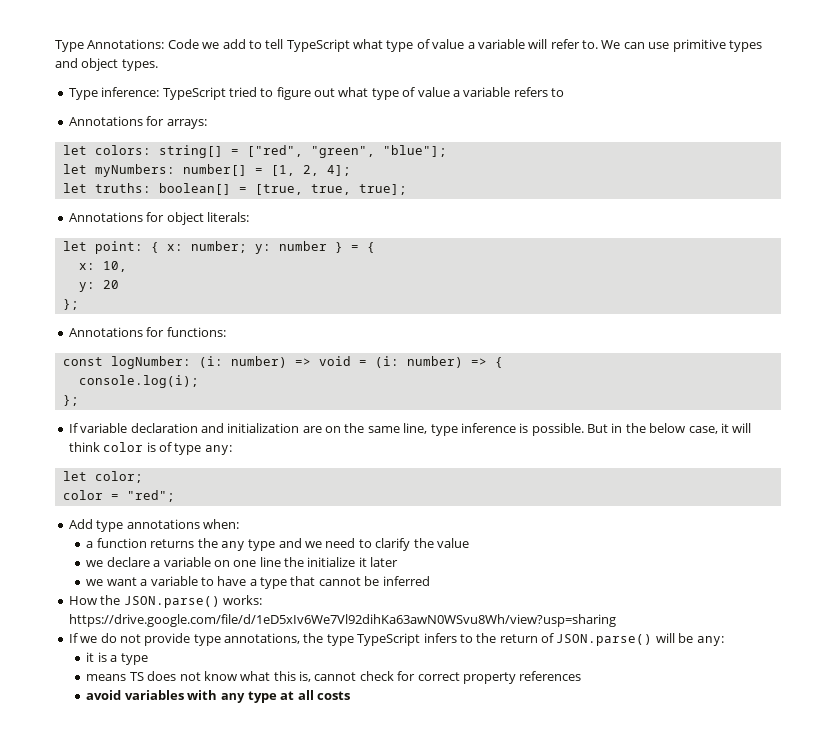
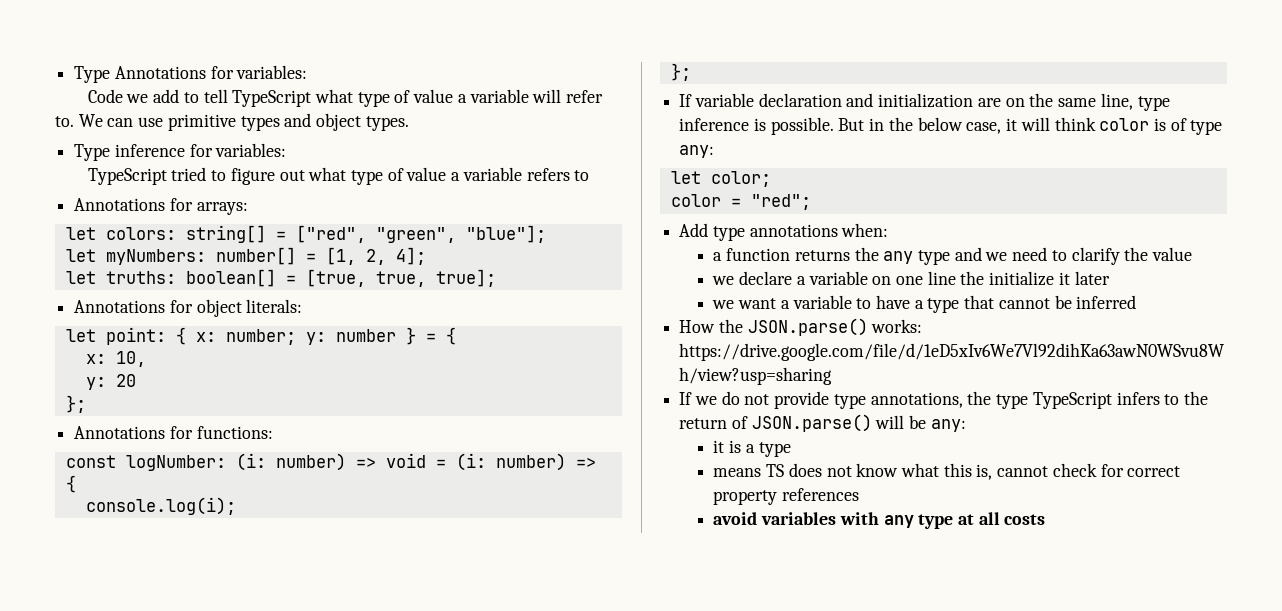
- Type Annotations: Code we add to tell TypeScript what type of value a variable will refer to.
+ Type Annotations for variables:
+ Code we add to tell TypeScript what type of value a variable will refer to.
- Type inference: TypeScript tried to figure out what type of value a variable refers to
+ Type inference for variables:
+ TypeScript tried to figure out what type of value a variable refers to

